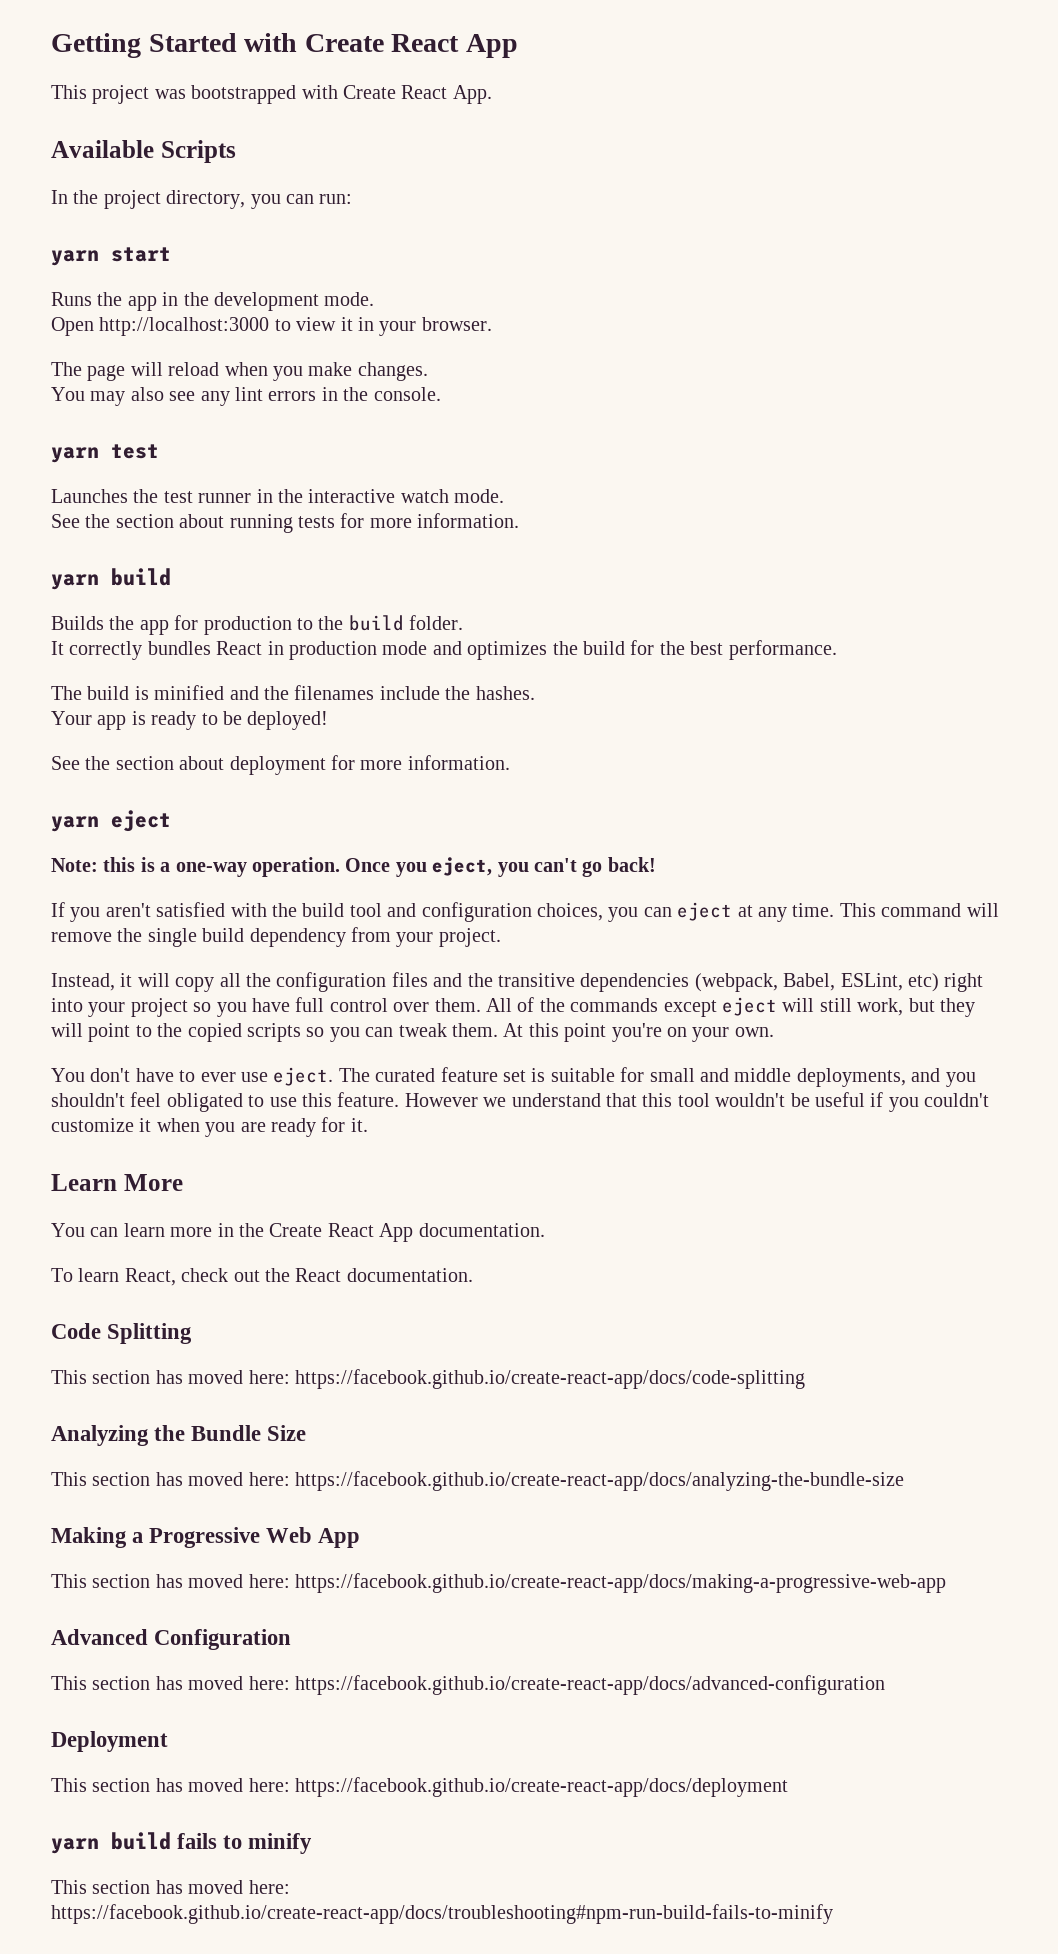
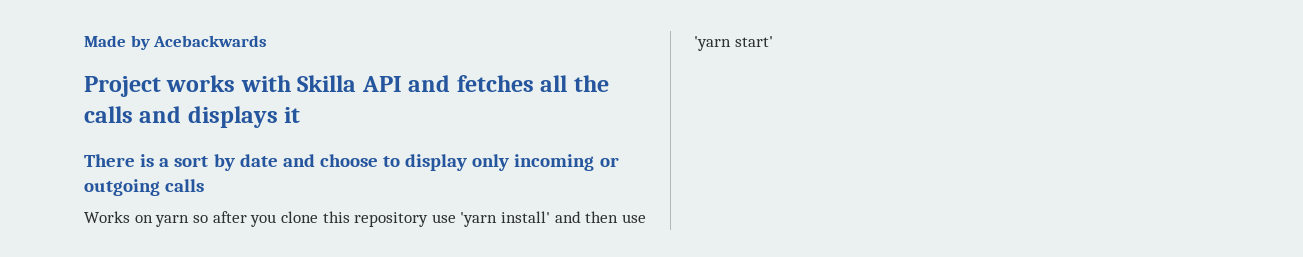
- Getting Started with Create React App
- This project was bootstrapped with Create React App.
- Available Scripts
- In the project directory, you can run:
- yarn start
- Runs the app in the development mode.
- Open http://localhost:3000 to view it in your browser.
- The page will reload when you make changes.
- You may also see any lint errors in the console.
- yarn test
- Launches the test runner in the interactive watch mode.
- See the section about running tests for more information.
- yarn build
- Builds the app for production to the build folder.
- It correctly bundles React in production mode and optimizes the build for the best performance.
- The build is minified and the filenames include the hashes.
- Your app is ready to be deployed!
- See the section about deployment for more information.
- yarn eject
- Note: this is a one-way operation. Once you eject, you can't go back!
- If you aren't satisfied with the build tool and configuration choices, you can eject at any time. This command will remove the single build dependency from your project.
- Instead, it will copy all the configuration files and the transitive dependencies (webpack, Babel, ESLint, etc) right into your project so you have full control over them. All of the commands except eject will still work, but they will point to the copied scripts so you can tweak them. At this point you're on your own.
- You don't have to ever use eject. The curated feature set is suitable for small and middle deployments, and you shouldn't feel obligated to use this feature. However we understand that this tool wouldn't be useful if you couldn't customize it when you are ready for it.
- Learn More
- You can learn more in the Create React App documentation.
- To learn React, check out the React documentation.
- Code Splitting
- This section has moved here: https://facebook.github.io/create-react-app/docs/code-splitting
- Analyzing the Bundle Size
- This section has moved here: https://facebook.github.io/create-react-app/docs/analyzing-the-bundle-size
- Making a Progressive Web App
- This section has moved here: https://facebook.github.io/create-react-app/docs/making-a-progressive-web-app
- Advanced Configuration
- This section has moved here: https://facebook.github.io/create-react-app/docs/advanced-configuration
- Deployment
- This section has moved here: https://facebook.github.io/create-react-app/docs/deployment
- yarn build fails to minify
- This section has moved here: https://facebook.github.io/create-react-app/docs/troubleshooting#npm-run-build-fails-to-minify
+ Made by Acebackwards
+ Project works with Skilla API and fetches all the calls and displays it
+ There is a sort by date and choose to display only incoming or outgoing calls
+ Works on yarn so after you clone this repository use 'yarn install' and then use 'yarn start'

